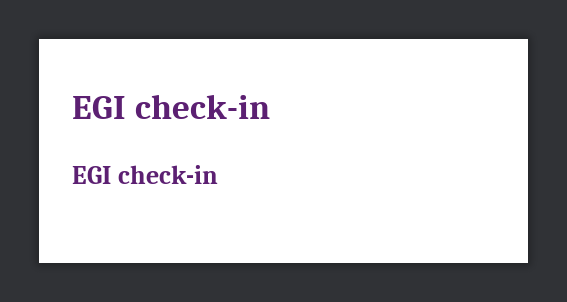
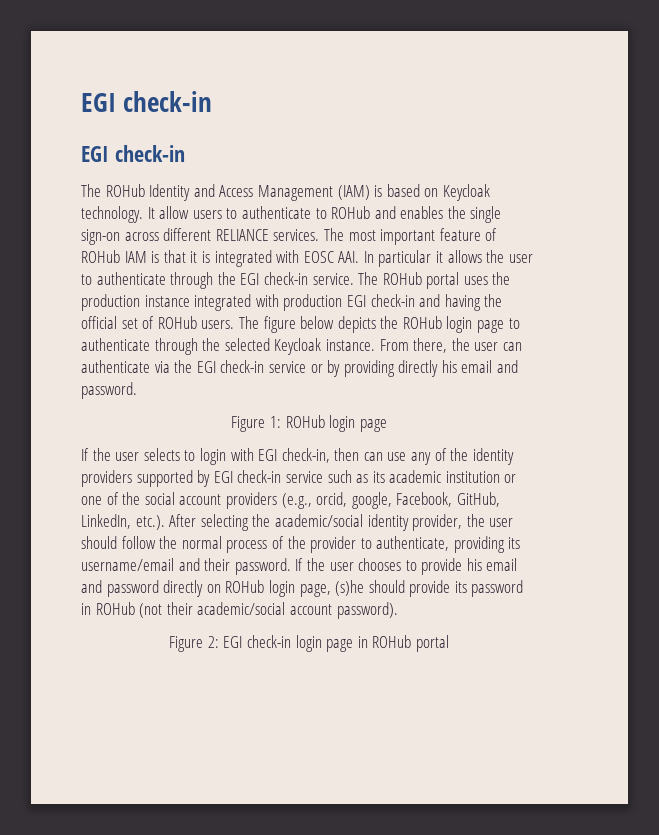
+ The ROHub Identity and Access Management (IAM) is based on Keycloak technology. It allow users to authenticate to ROHub and enables the single sign-on across different RELIANCE services. The most important feature of ROHub IAM is that it is integrated with EOSC AAI. In particular it allows the user to authenticate through the EGI check-in service. The ROHub portal uses the production instance integrated with production EGI check-in and having the official set of ROHub users. The figure below depicts the ROHub login page to authenticate through the selected Keycloak instance. From there, the user can authenticate via the EGI check-in service or by providing directly his email and password.
+ Figure 1: ROHub login page
+ If the user selects to login with EGI check-in, then can use any of the identity providers supported by EGI check-in service such as its academic institution or one of the social account providers (e.g., orcid, google, Facebook, GitHub, LinkedIn, etc.). After selecting the academic/social identity provider, the user should follow the normal process of the provider to authenticate, providing its username/email and their password. If the user chooses to provide his email and password directly on ROHub login page, (s)he should provide its password in ROHub (not their academic/social account password).
+ Figure 2: EGI check-in login page in ROHub portal

